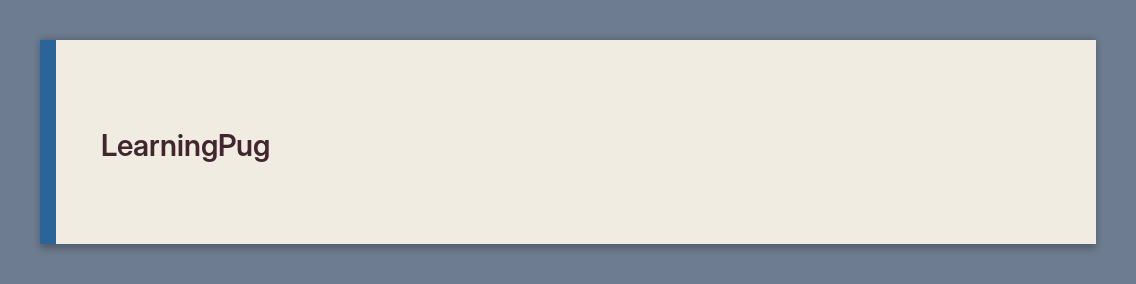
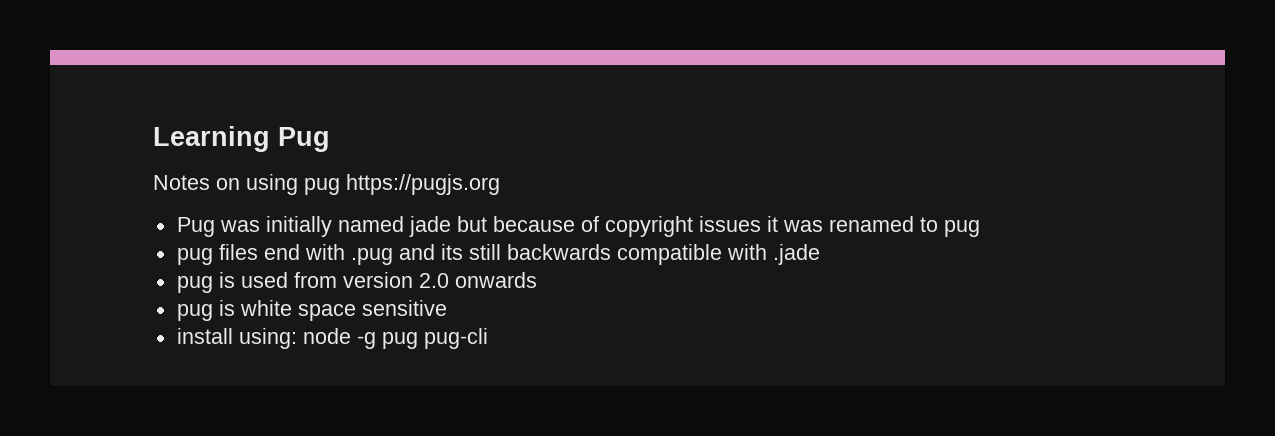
- LearningPug
+ Learning Pug
+ Notes on using pug https://pugjs.org
+ Pug was initially named jade but because of copyright issues it was renamed to pug
+ pug files end with .pug and its still backwards compatible with .jade
+ pug is used from version 2.0 onwards
+ pug is white space sensitive
+ install using: node -g pug pug-cli

